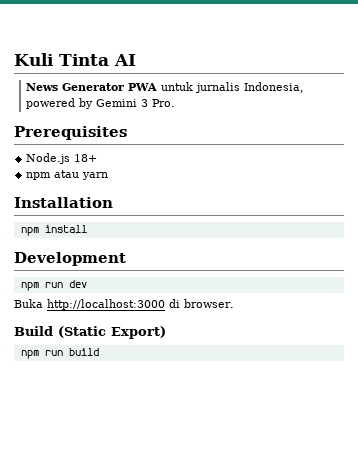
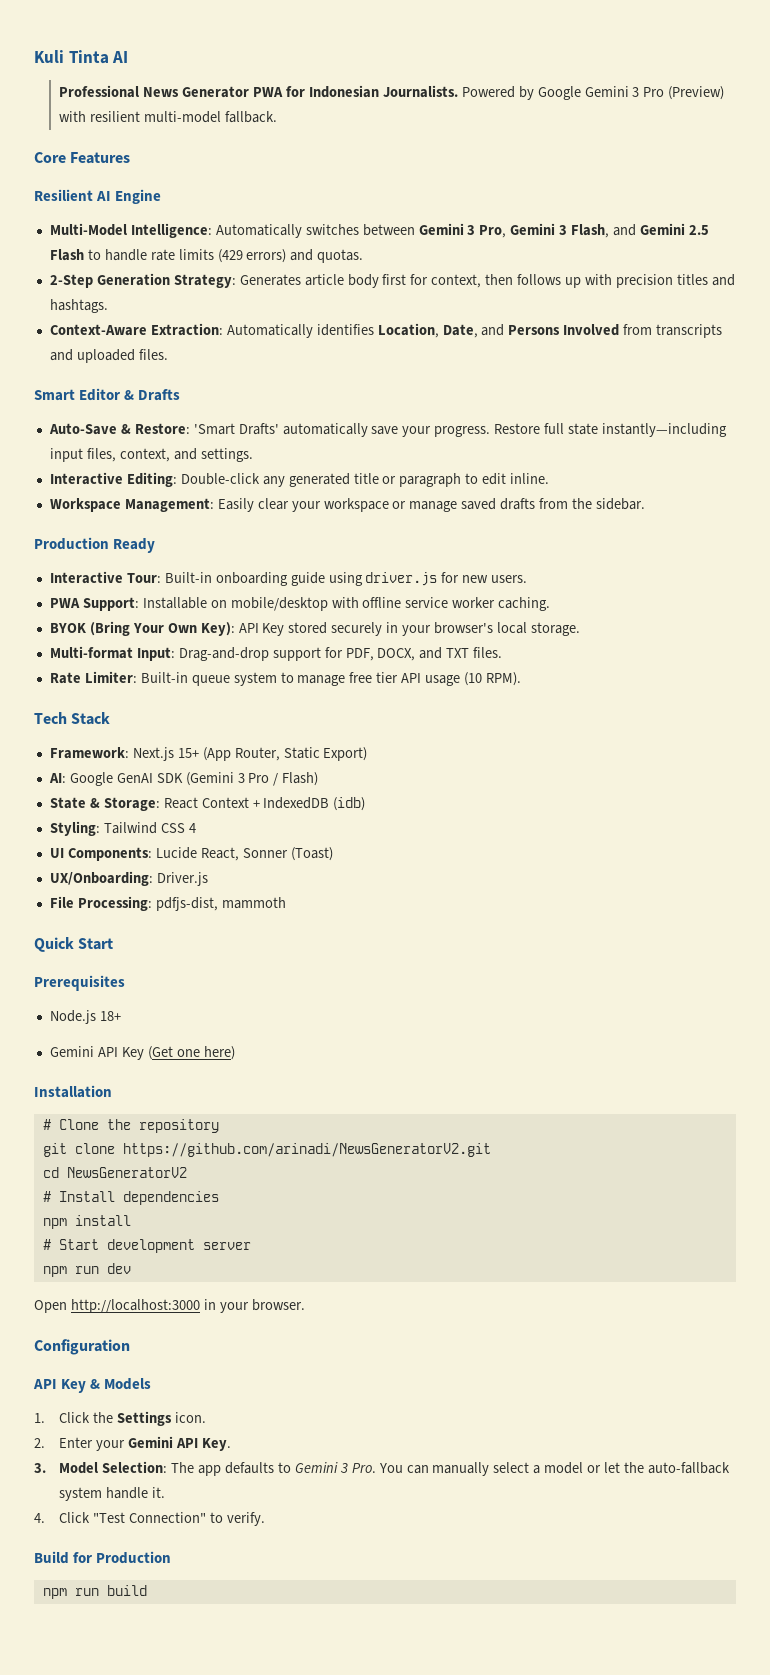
- News Generator PWA untuk jurnalis Indonesia, powered by Gemini 3 Pro.
+ Professional News Generator PWA for Indonesian Journalists. Powered by Google Gemini 3 Pro (Preview) with resilient multi-model fallback.
+ Core Features
+ Resilient AI Engine
+ Multi-Model Intelligence: Automatically switches between Gemini 3 Pro, Gemini 3 Flash, and Gemini 2.5 Flash to handle rate limits (429 errors) and quotas.
+ 2-Step Generation Strategy: Generates article body first for context, then follows up with precision titles and hashtags.
+ Context-Aware Extraction: Automatically identifies Location, Date, and Persons Involved from transcripts and uploaded files.
+ Smart Editor & Drafts
+ Auto-Save & Restore: 'Smart Drafts' automatically save your progress. Restore full state instantly—including input files, context, and settings.
+ Interactive Editing: Double-click any generated title or paragraph to edit inline.
+ Workspace Management: Easily clear your workspace or manage saved drafts from the sidebar.
+ Production Ready
+ Interactive Tour: Built-in onboarding guide using driver.js for new users.
+ PWA Support: Installable on mobile/desktop with offline service worker caching.
+ BYOK (Bring Your Own Key): API Key stored securely in your browser's local storage.
+ Multi-format Input: Drag-and-drop support for PDF, DOCX, and TXT files.
+ Rate Limiter: Built-in queue system to manage free tier API usage (10 RPM).
+ Tech Stack
+ Framework: Next.js 15+ (App Router, Static Export)
+ AI: Google GenAI SDK (Gemini 3 Pro / Flash)
+ State & Storage: React Context + IndexedDB (idb)
+ Styling: Tailwind CSS 4
+ UI Components: Lucide React, Sonner (Toast)
+ UX/Onboarding: Driver.js
+ File Processing: pdfjs-dist, mammoth
+ Quick Start
  Prerequisites
  Node.js 18+
- npm atau yarn
+ Gemini API Key (Get one here)
  Installation
+ # Clone the repository
+ git clone https://github.com/arinadi/NewsGeneratorV2.git
+ cd NewsGeneratorV2
+ # Install dependencies
  npm install
- Development
+ # Start development server
  npm run dev
- Buka http://localhost:3000 di browser.
+ Open http://localhost:3000 in your browser.
+ Configuration
+ API Key & Models
+ 1. Click the Settings icon.
+ 2. Enter your Gemini API Key.
+ 3. Model Selection: The app defaults to Gemini 3 Pro. You can manually select a model or let the auto-fallback system handle it.
+ 4. Click "Test Connection" to verify.
- Build (Static Export)
+ Build for Production

